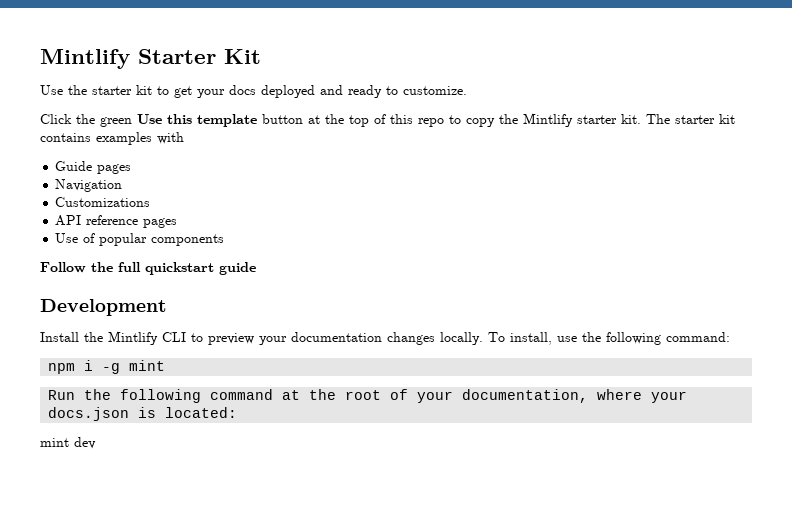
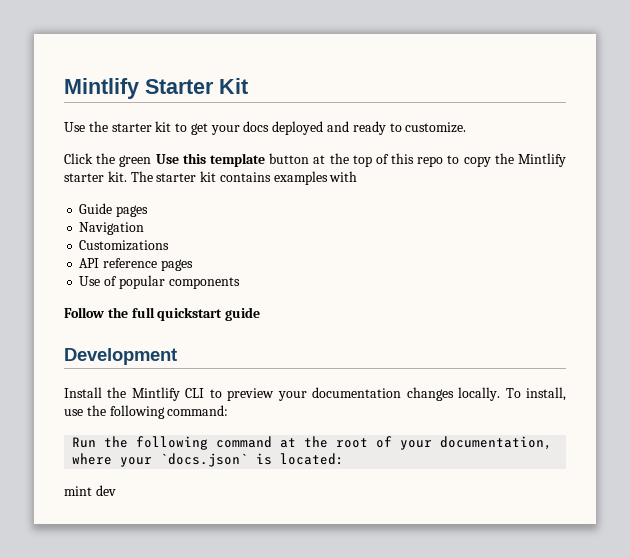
- npm i -g mint
- Run the following command at the root of your documentation, where your docs.json is located:
+ Run the following command at the root of your documentation, where your `docs.json` is located:

